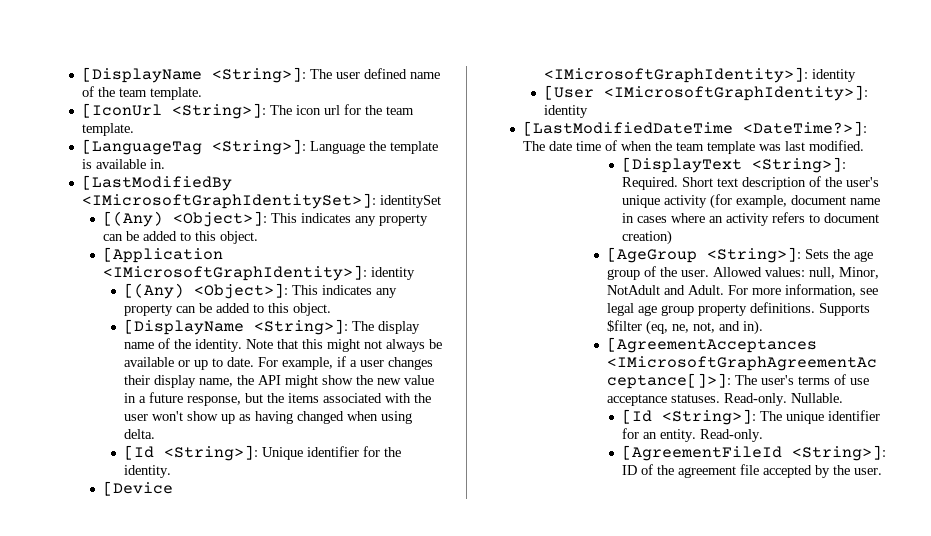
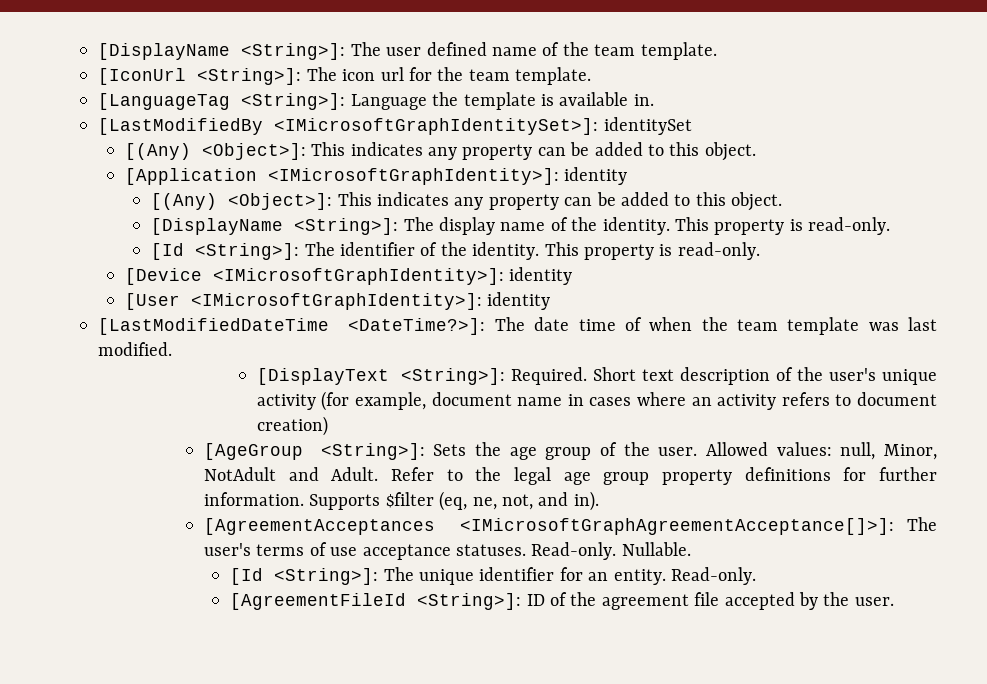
- [DisplayName <String>]: The display name of the identity. Note that this might not always be available or up to date. For example, if a user changes their display name, the API might show the new value in a future response, but the items associated with the user won't show up as having changed when using delta.
- [Id <String>]: Unique identifier for the identity.
+ [DisplayName <String>]: The display name of the identity. This property is read-only.
+ [Id <String>]: The identifier of the identity. This property is read-only.
- For more information, see legal age group property definitions.
+ Refer to the legal age group property definitions for further information.

